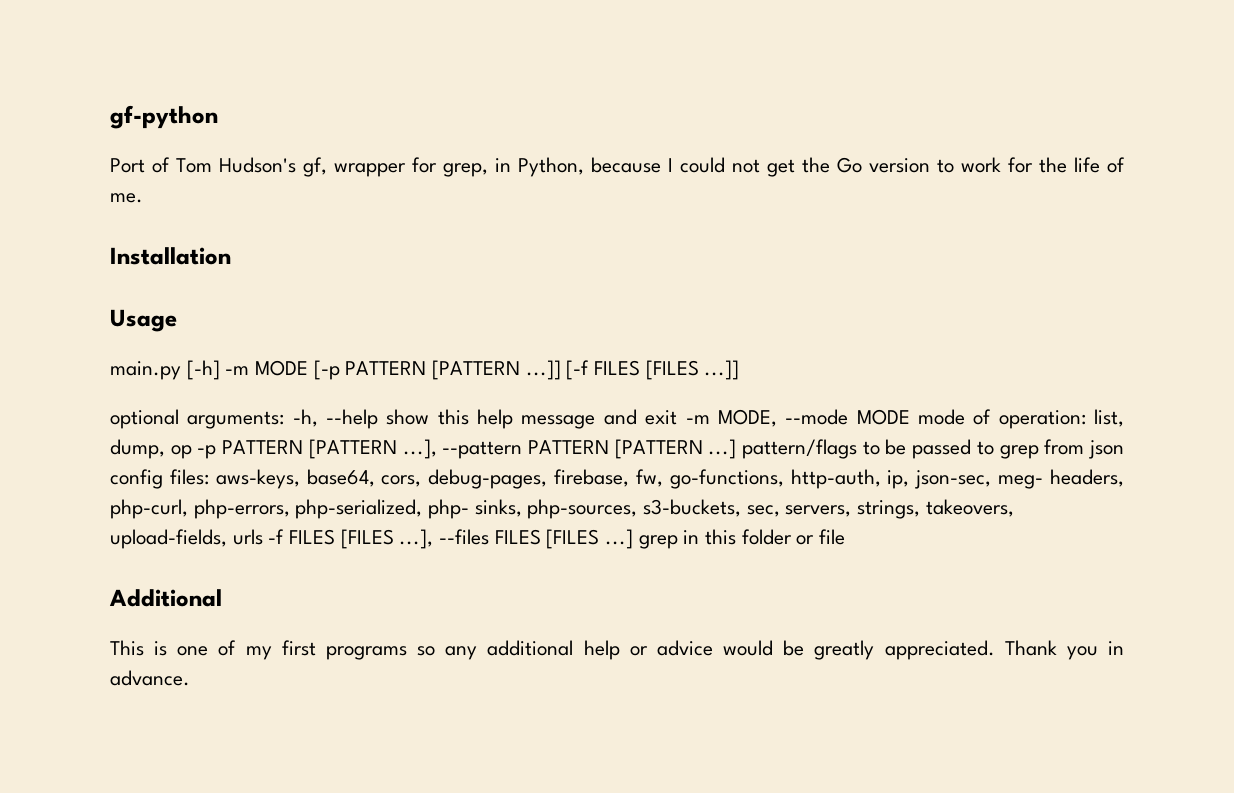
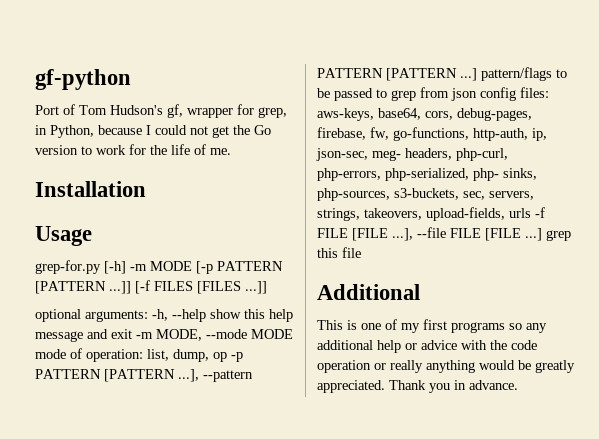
- main.py [-h] -m MODE [-p PATTERN [PATTERN ...]]
+ grep-for.py [-h] -m MODE [-p PATTERN [PATTERN ...]]
- aws-keys, base64, cors, debug-pages, firebase, fw, go-functions, http-auth, ip, json-sec, meg- headers, php-curl, php-errors, php-serialized, php- sinks, php-sources, s3-buckets, sec, servers, strings, takeovers, upload-fields, urls -f FILES [FILES ...], --files FILES [FILES ...] grep in this folder or file
+ aws-keys, base64, cors, debug-pages, firebase, fw, go-functions, http-auth, ip, json-sec, meg- headers, php-curl, php-errors, php-serialized, php- sinks, php-sources, s3-buckets, sec, servers, strings, takeovers, upload-fields, urls -f FILE [FILE ...], --file FILE [FILE ...] grep this file
- This is one of my first programs so any additional help or advice would be greatly appreciated.
+ This is one of my first programs so any additional help or advice with the code operation or really anything would be greatly appreciated.

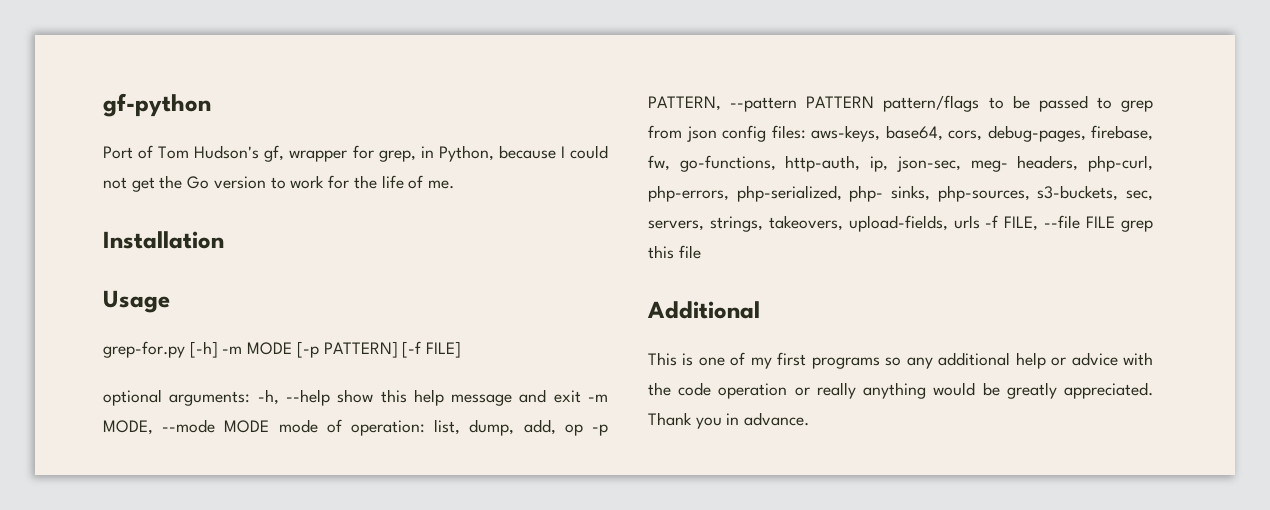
- grep-for.py [-h] -m MODE [-p PATTERN [PATTERN ...]] [-f FILES [FILES ...]]
+ grep-for.py [-h] -m MODE [-p PATTERN] [-f FILE]
- optional arguments: -h, --help show this help message and exit -m MODE, --mode MODE mode of operation: list, dump, op -p PATTERN [PATTERN ...], --pattern PATTERN [PATTERN ...] pattern/flags to be passed to grep from json config files: aws-keys, base64, cors, debug-pages, firebase, fw, go-functions, http-auth, ip, json-sec, meg- headers, php-curl, php-errors, php-serialized, php- sinks, php-sources, s3-buckets, sec, servers, strings, takeovers, upload-fields, urls -f FILE [FILE ...], --file FILE [FILE ...] grep this file
+ optional arguments: -h, --help show this help message and exit -m MODE, --mode MODE mode of operation: list, dump, add, op -p PATTERN, --pattern PATTERN pattern/flags to be passed to grep from json config files: aws-keys, base64, cors, debug-pages, firebase, fw, go-functions, http-auth, ip, json-sec, meg- headers, php-curl, php-errors, php-serialized, php- sinks, php-sources, s3-buckets, sec, servers, strings, takeovers, upload-fields, urls -f FILE, --file FILE grep this file

